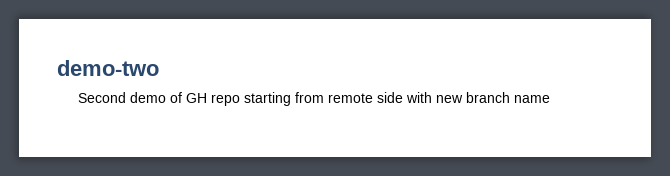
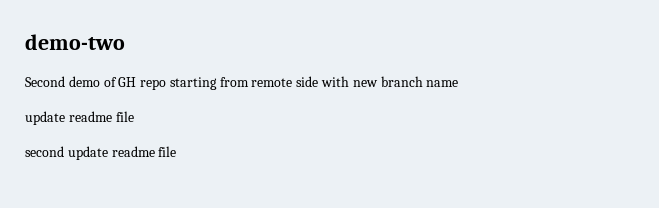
  Second demo of GH repo starting from remote side with new branch name
+ update readme file
+ second update readme file

